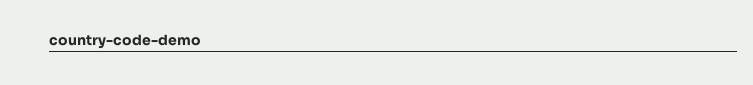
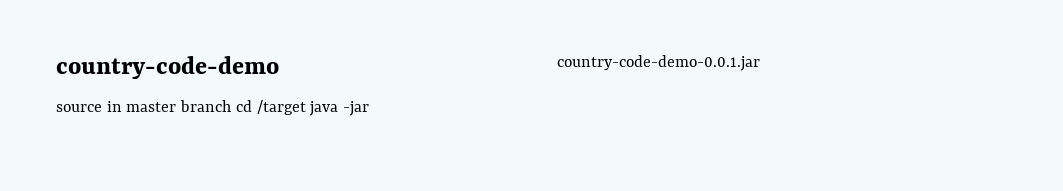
+ source in master branch cd /target java -jar country-code-demo-0.0.1.jar

